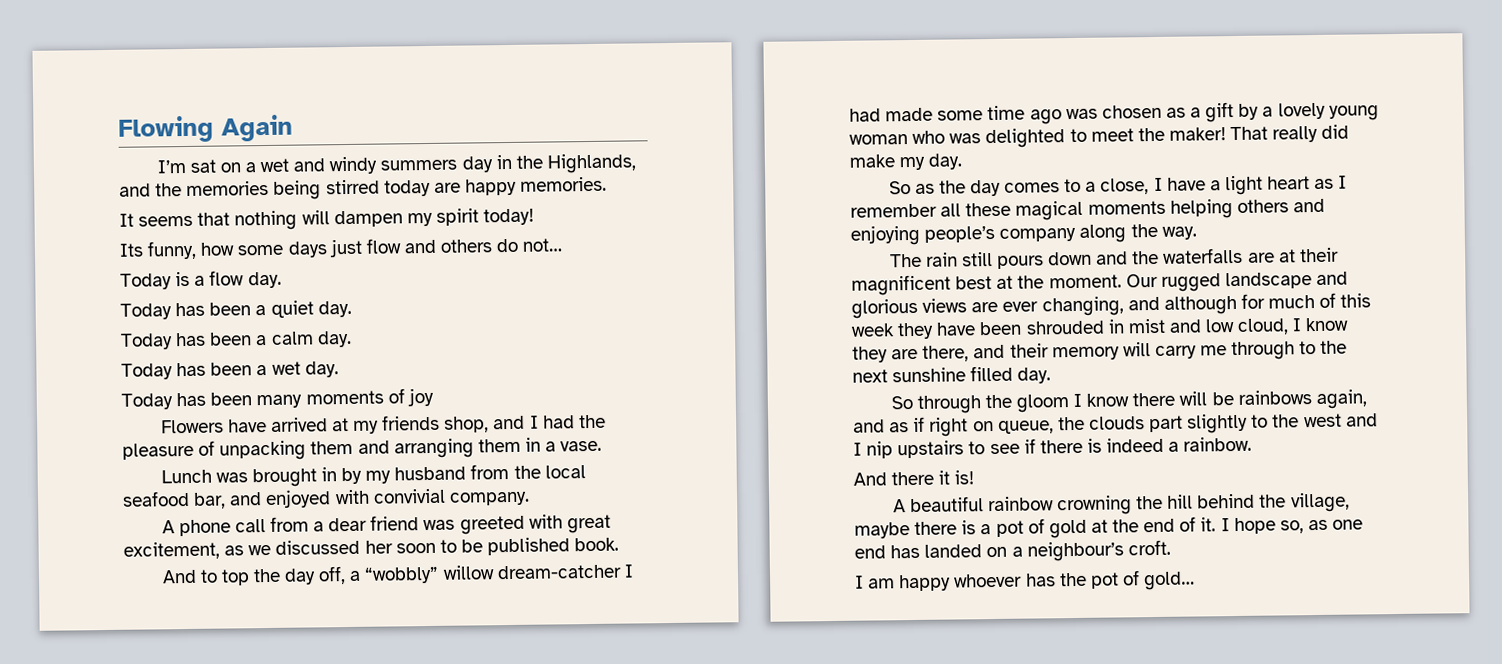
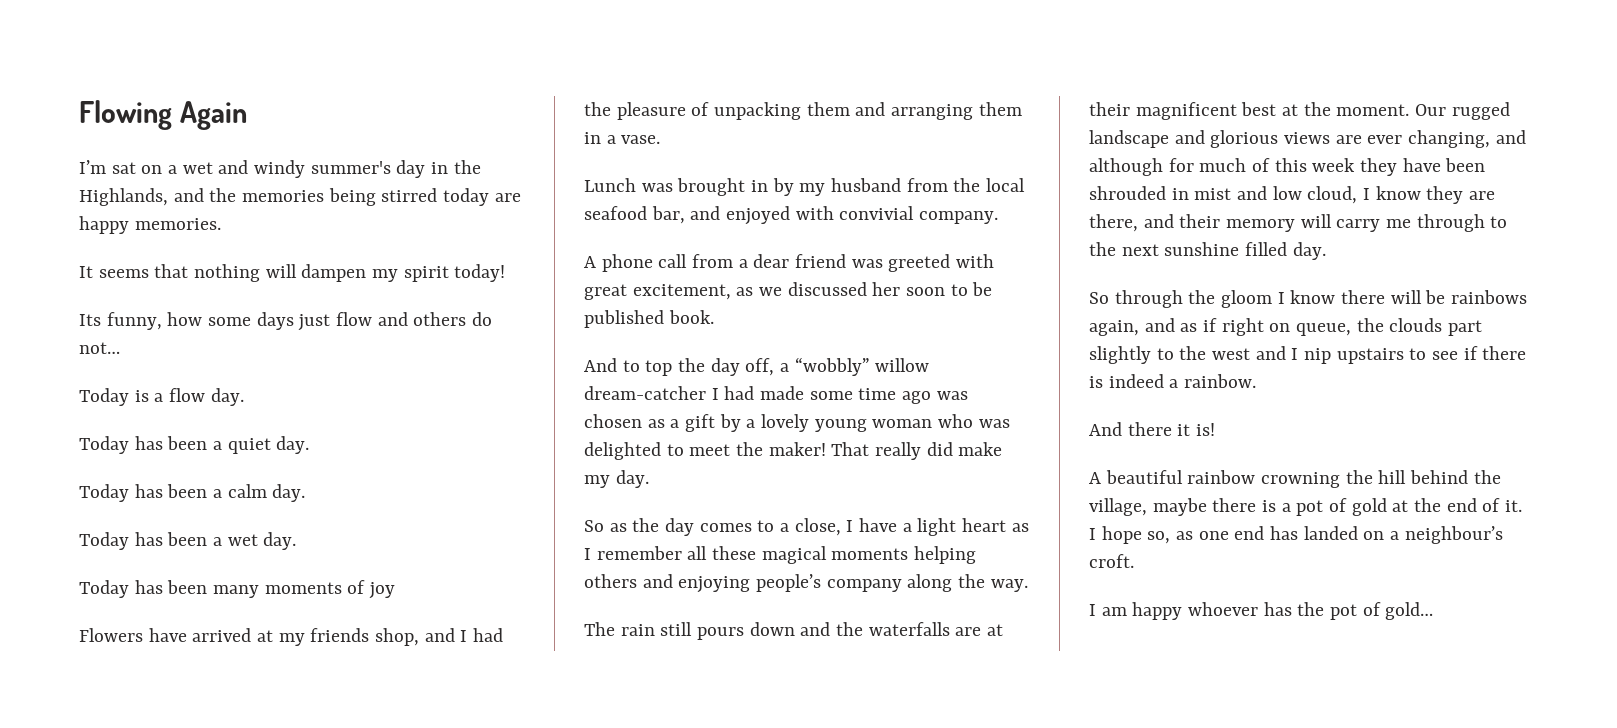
- I’m sat on a wet and windy summers day in the Highlands, and the memories being stirred today are happy memories.
+ I’m sat on a wet and windy summer's day in the Highlands, and the memories being stirred today are happy memories.

